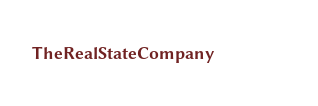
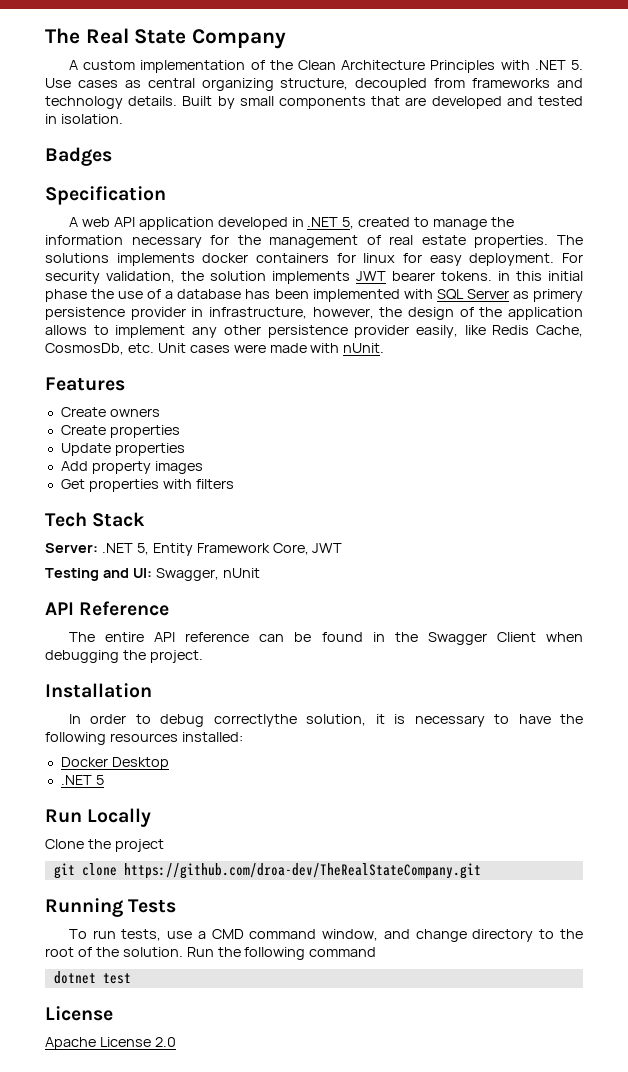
- TheRealStateCompany
+ The Real State Company
+ A custom implementation of the Clean Architecture Principles with .NET 5. Use cases as central organizing structure, decoupled from frameworks and technology details. Built by small components that are developed and tested in isolation.
+ Badges
+ Specification
+ A web API application developed in .NET 5, created to manage the information necessary for the management of real estate properties. The solutions implements docker containers for linux for easy deployment. For security validation, the solution implements JWT bearer tokens. in this initial phase the use of a database has been implemented with SQL Server as primery persistence provider in infrastructure, however, the design of the application allows to implement any other persistence provider easily, like Redis Cache, CosmosDb, etc. Unit cases were made with nUnit.
+ Features
+ Create owners
+ Create properties
+ Update properties
+ Add property images
+ Get properties with filters
+ Tech Stack
+ Server: .NET 5, Entity Framework Core, JWT
+ Testing and UI: Swagger, nUnit
+ API Reference
+ The entire API reference can be found in the Swagger Client when debugging the project.
+ Installation
+ In order to debug correctlythe solution, it is necessary to have the following resources installed:
+ Docker Desktop
+ .NET 5
+ Run Locally
+ Clone the project
+ git clone https://github.com/droa-dev/TheRealStateCompany.git
+ Running Tests
+ To run tests, use a CMD command window, and change directory to the root of the solution. Run the following command
+ dotnet test
+ License
+ Apache License 2.0

